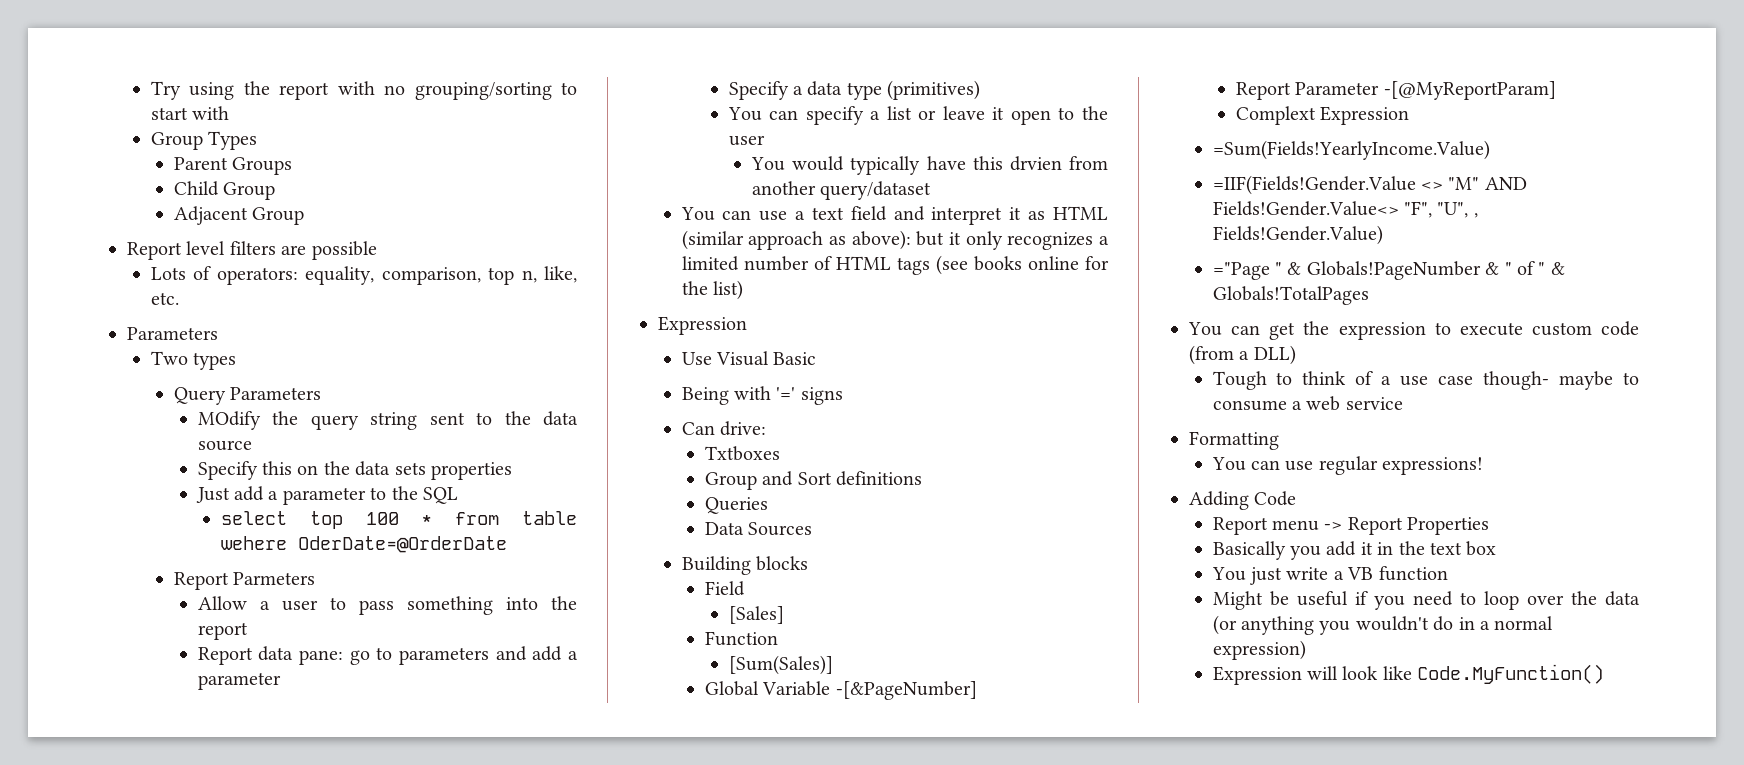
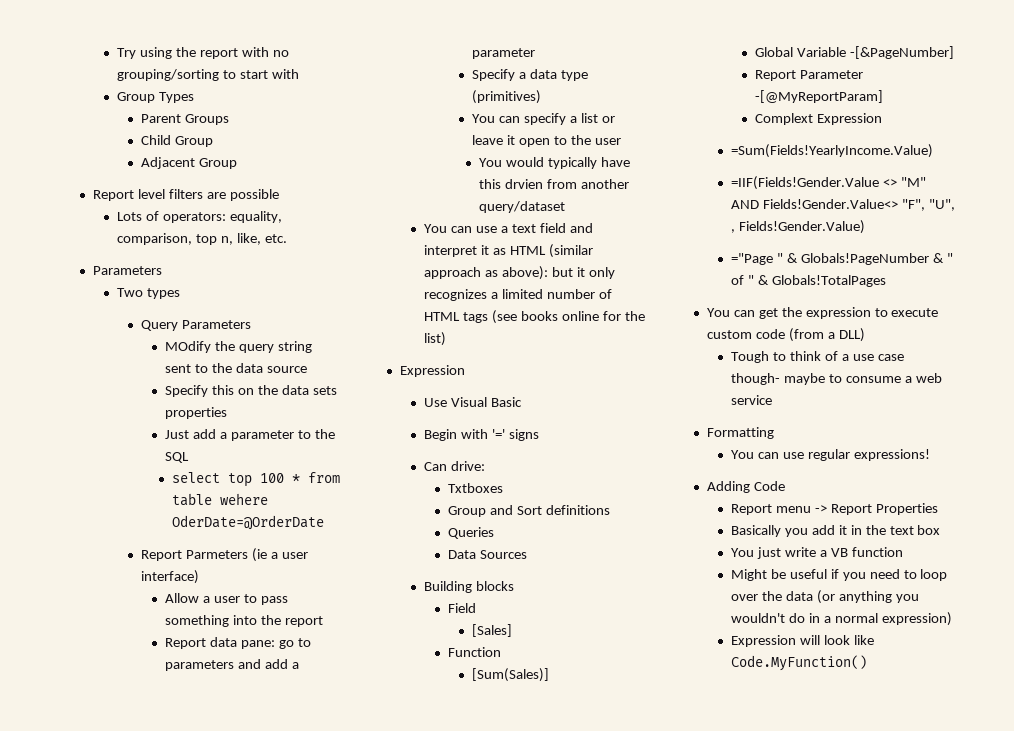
- Report Parmeters
+ Report Parmeters (ie a user interface)
- Being with '=' signs
+ Begin with '=' signs

